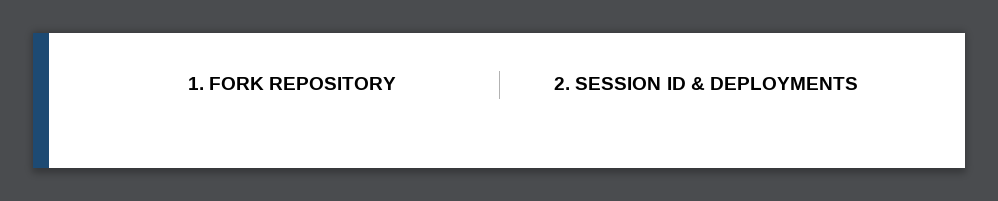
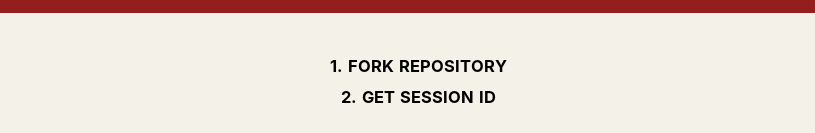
- 2. SESSION ID & DEPLOYMENTS
+ 2. GET SESSION ID

